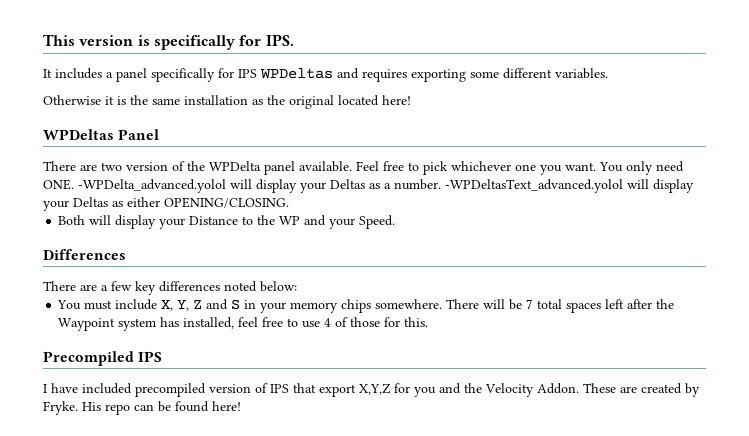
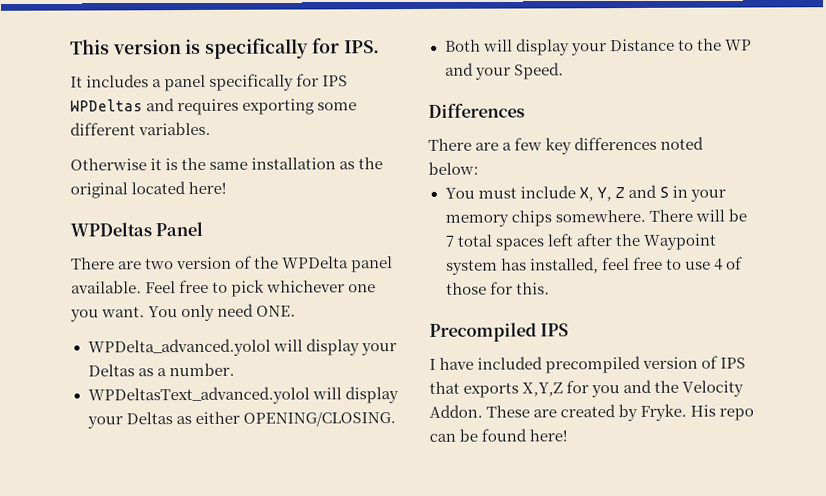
- You only need ONE. -WPDelta_advanced.yolol will display your Deltas as a number. -WPDeltasText_advanced.yolol will display your Deltas as either OPENING/CLOSING.
+ You only need ONE.
+ WPDelta_advanced.yolol will display your Deltas as a number.
+ WPDeltasText_advanced.yolol will display your Deltas as either OPENING/CLOSING.
- I have included precompiled version of IPS that export X,Y,Z for you and the Velocity Addon.
+ I have included precompiled version of IPS that exports X,Y,Z for you and the Velocity Addon.

